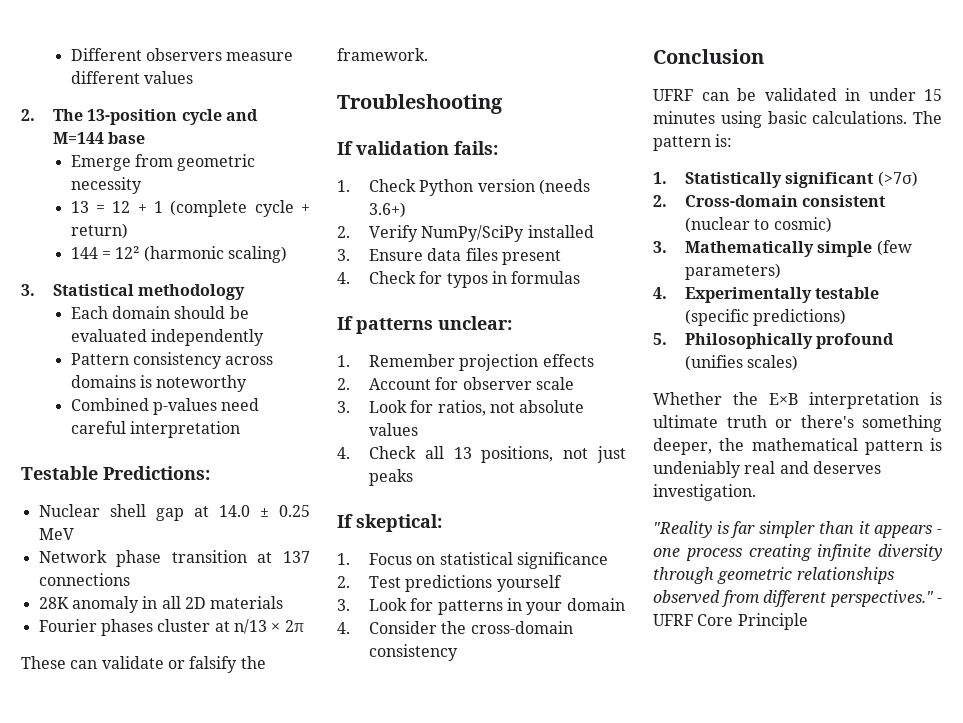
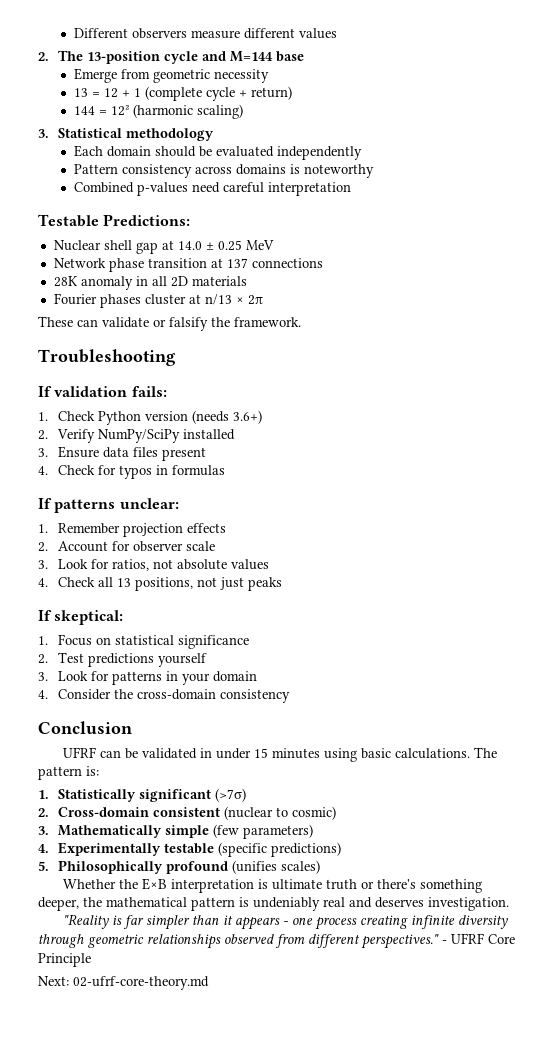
+ Next: 02-ufrf-core-theory.md

